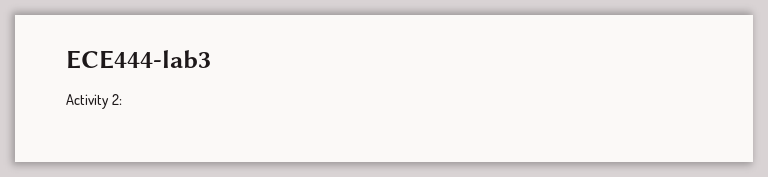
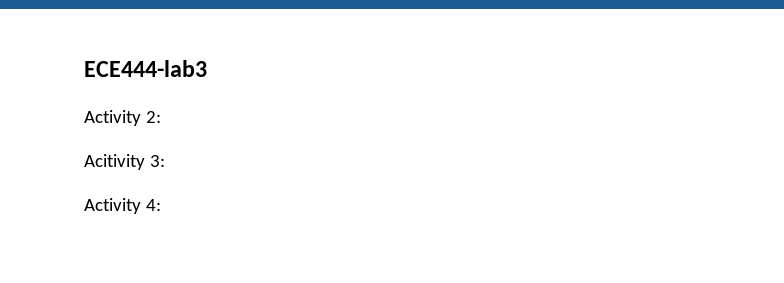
+ Acitivity 3:
+ Activity 4:

